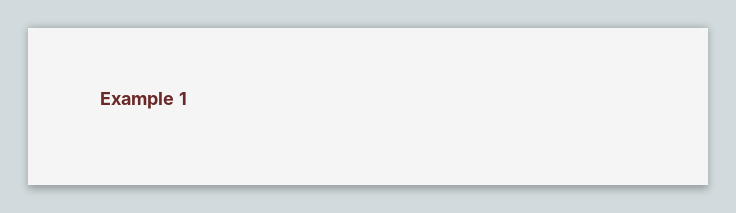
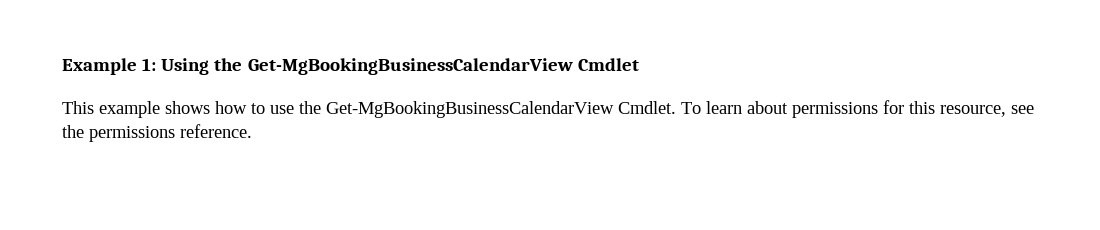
- Example 1
+ Example 1: Using the Get-MgBookingBusinessCalendarView Cmdlet
+ This example shows how to use the Get-MgBookingBusinessCalendarView Cmdlet. To learn about permissions for this resource, see the permissions reference.

